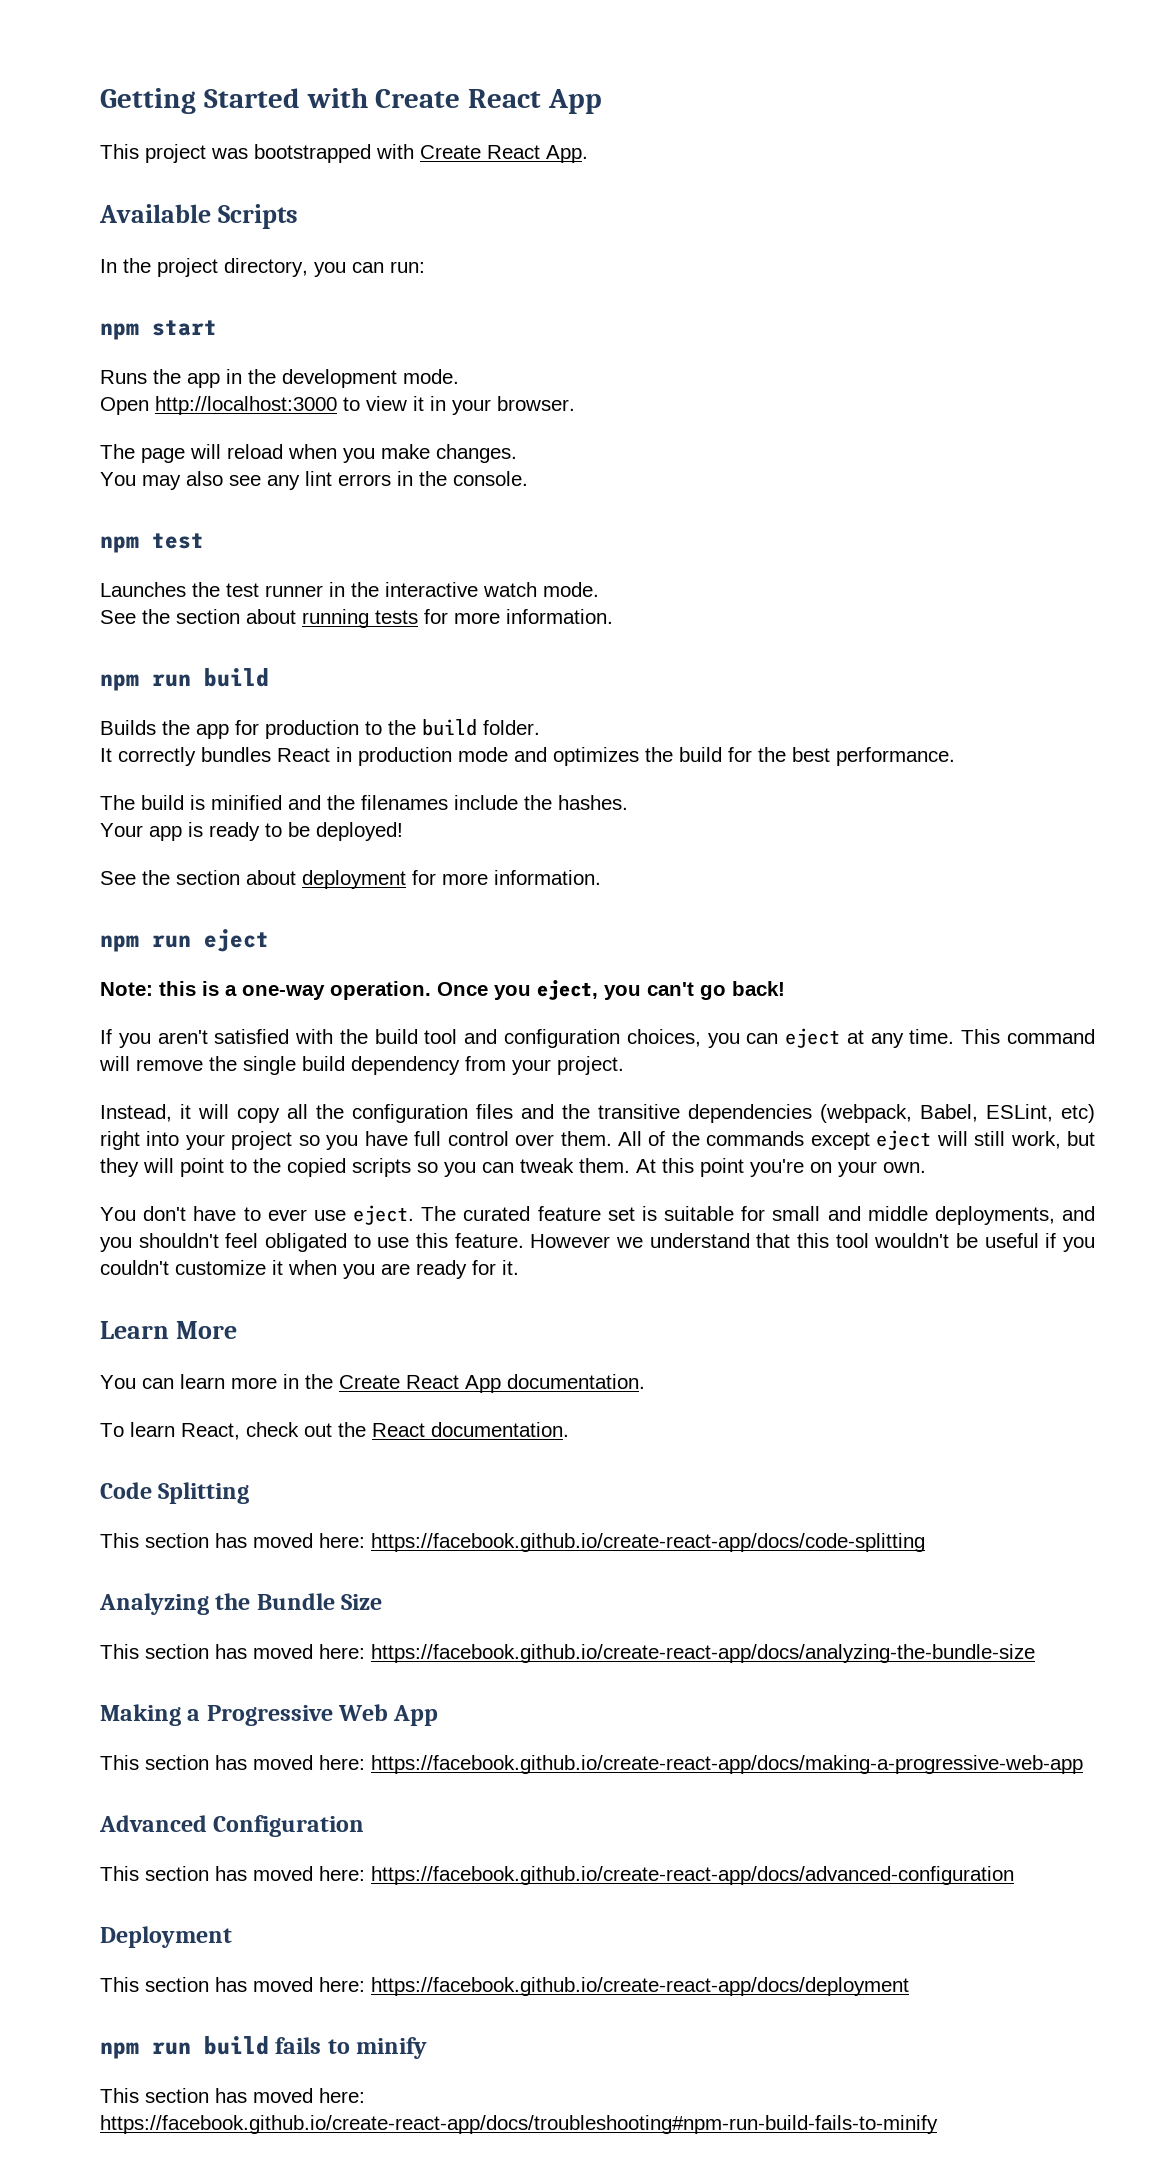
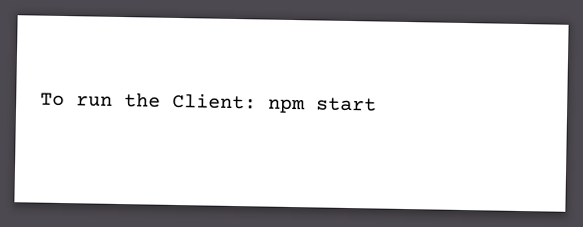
- Getting Started with Create React App
- This project was bootstrapped with Create React App.
- Available Scripts
- In the project directory, you can run:
- npm start
- Runs the app in the development mode.
- Open http://localhost:3000 to view it in your browser.
- The page will reload when you make changes.
- You may also see any lint errors in the console.
- npm test
- Launches the test runner in the interactive watch mode.
- See the section about running tests for more information.
- npm run build
- Builds the app for production to the build folder.
- It correctly bundles React in production mode and optimizes the build for the best performance.
- The build is minified and the filenames include the hashes.
- Your app is ready to be deployed!
- See the section about deployment for more information.
- npm run eject
- Note: this is a one-way operation. Once you eject, you can't go back!
- If you aren't satisfied with the build tool and configuration choices, you can eject at any time. This command will remove the single build dependency from your project.
- Instead, it will copy all the configuration files and the transitive dependencies (webpack, Babel, ESLint, etc) right into your project so you have full control over them. All of the commands except eject will still work, but they will point to the copied scripts so you can tweak them. At this point you're on your own.
- You don't have to ever use eject. The curated feature set is suitable for small and middle deployments, and you shouldn't feel obligated to use this feature. However we understand that this tool wouldn't be useful if you couldn't customize it when you are ready for it.
- Learn More
- You can learn more in the Create React App documentation.
- To learn React, check out the React documentation.
- Code Splitting
- This section has moved here: https://facebook.github.io/create-react-app/docs/code-splitting
- Analyzing the Bundle Size
- This section has moved here: https://facebook.github.io/create-react-app/docs/analyzing-the-bundle-size
- Making a Progressive Web App
- This section has moved here: https://facebook.github.io/create-react-app/docs/making-a-progressive-web-app
- Advanced Configuration
- This section has moved here: https://facebook.github.io/create-react-app/docs/advanced-configuration
- Deployment
- This section has moved here: https://facebook.github.io/create-react-app/docs/deployment
- npm run build fails to minify
- This section has moved here: https://facebook.github.io/create-react-app/docs/troubleshooting#npm-run-build-fails-to-minify
+ To run the Client: npm start

